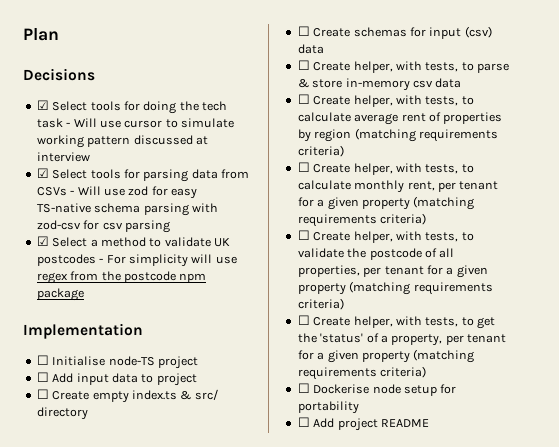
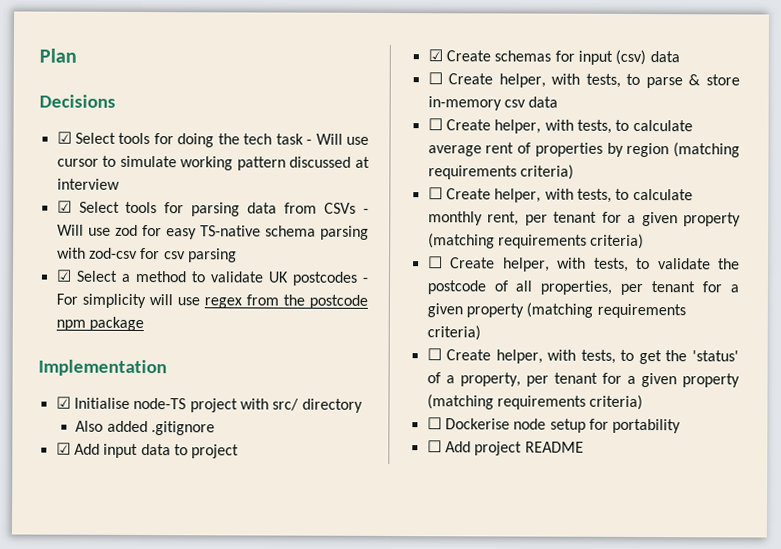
- ☐ Initialise node-TS project
- ☐ Add input data to project
+ ☑ Initialise node-TS project with src/ directory
+ Also added .gitignore
+ ☑ Add input data to project
- ☐ Create empty index.ts & src/ directory
- ☐ Create schemas for input (csv) data
+ ☑ Create schemas for input (csv) data

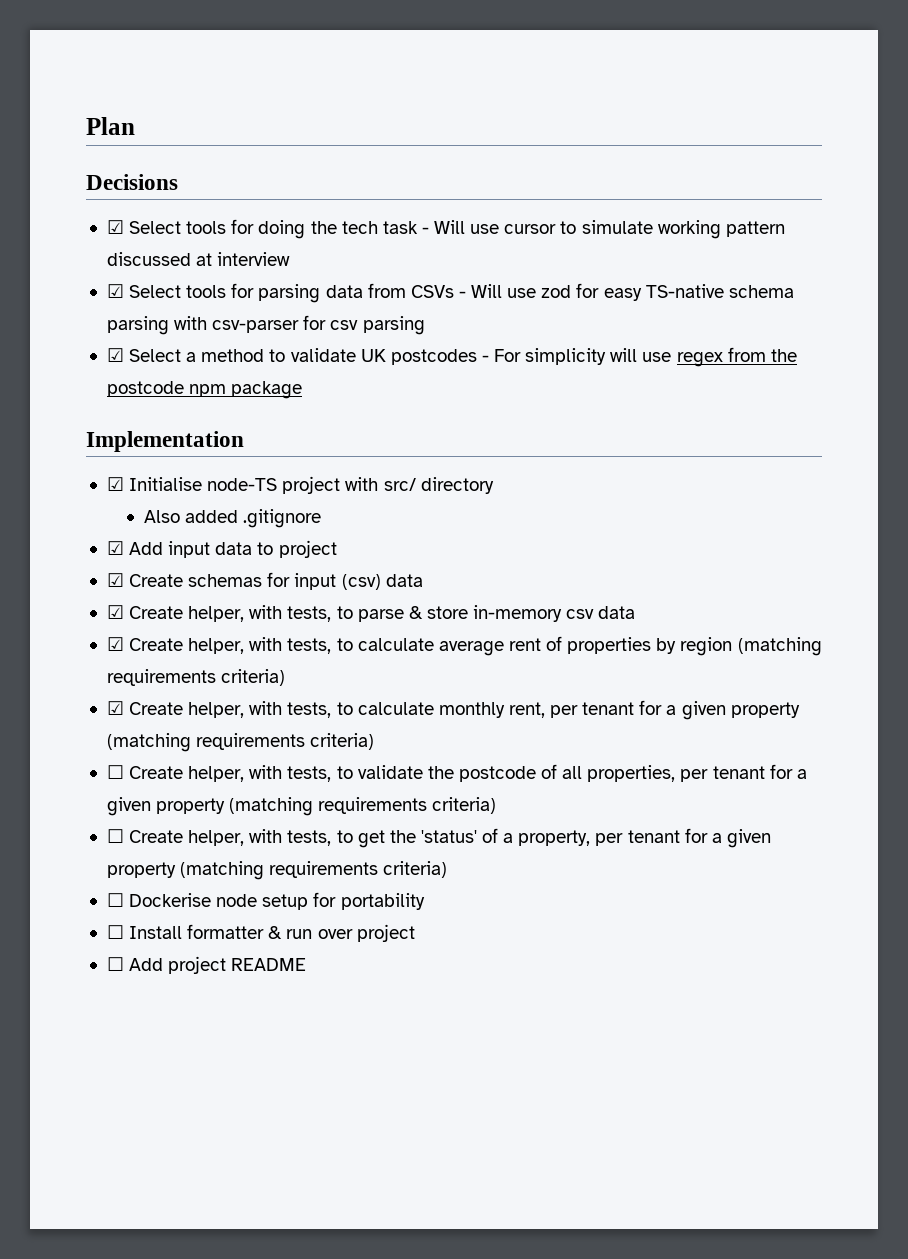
- ☑ Select tools for parsing data from CSVs - Will use zod for easy TS-native schema parsing with zod-csv for csv parsing
+ ☑ Select tools for parsing data from CSVs - Will use zod for easy TS-native schema parsing with csv-parser for csv parsing
- ☐ Create helper, with tests, to parse & store in-memory csv data
+ ☑ Create helper, with tests, to parse & store in-memory csv data
- ☐ Create helper, with tests, to calculate average rent of properties by region (matching requirements criteria)
+ ☑ Create helper, with tests, to calculate average rent of properties by region (matching requirements criteria)
- ☐ Create helper, with tests, to calculate monthly rent, per tenant for a given property (matching requirements criteria)
+ ☑ Create helper, with tests, to calculate monthly rent, per tenant for a given property (matching requirements criteria)
+ ☐ Install formatter & run over project

